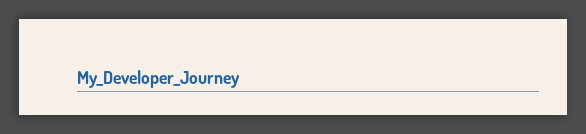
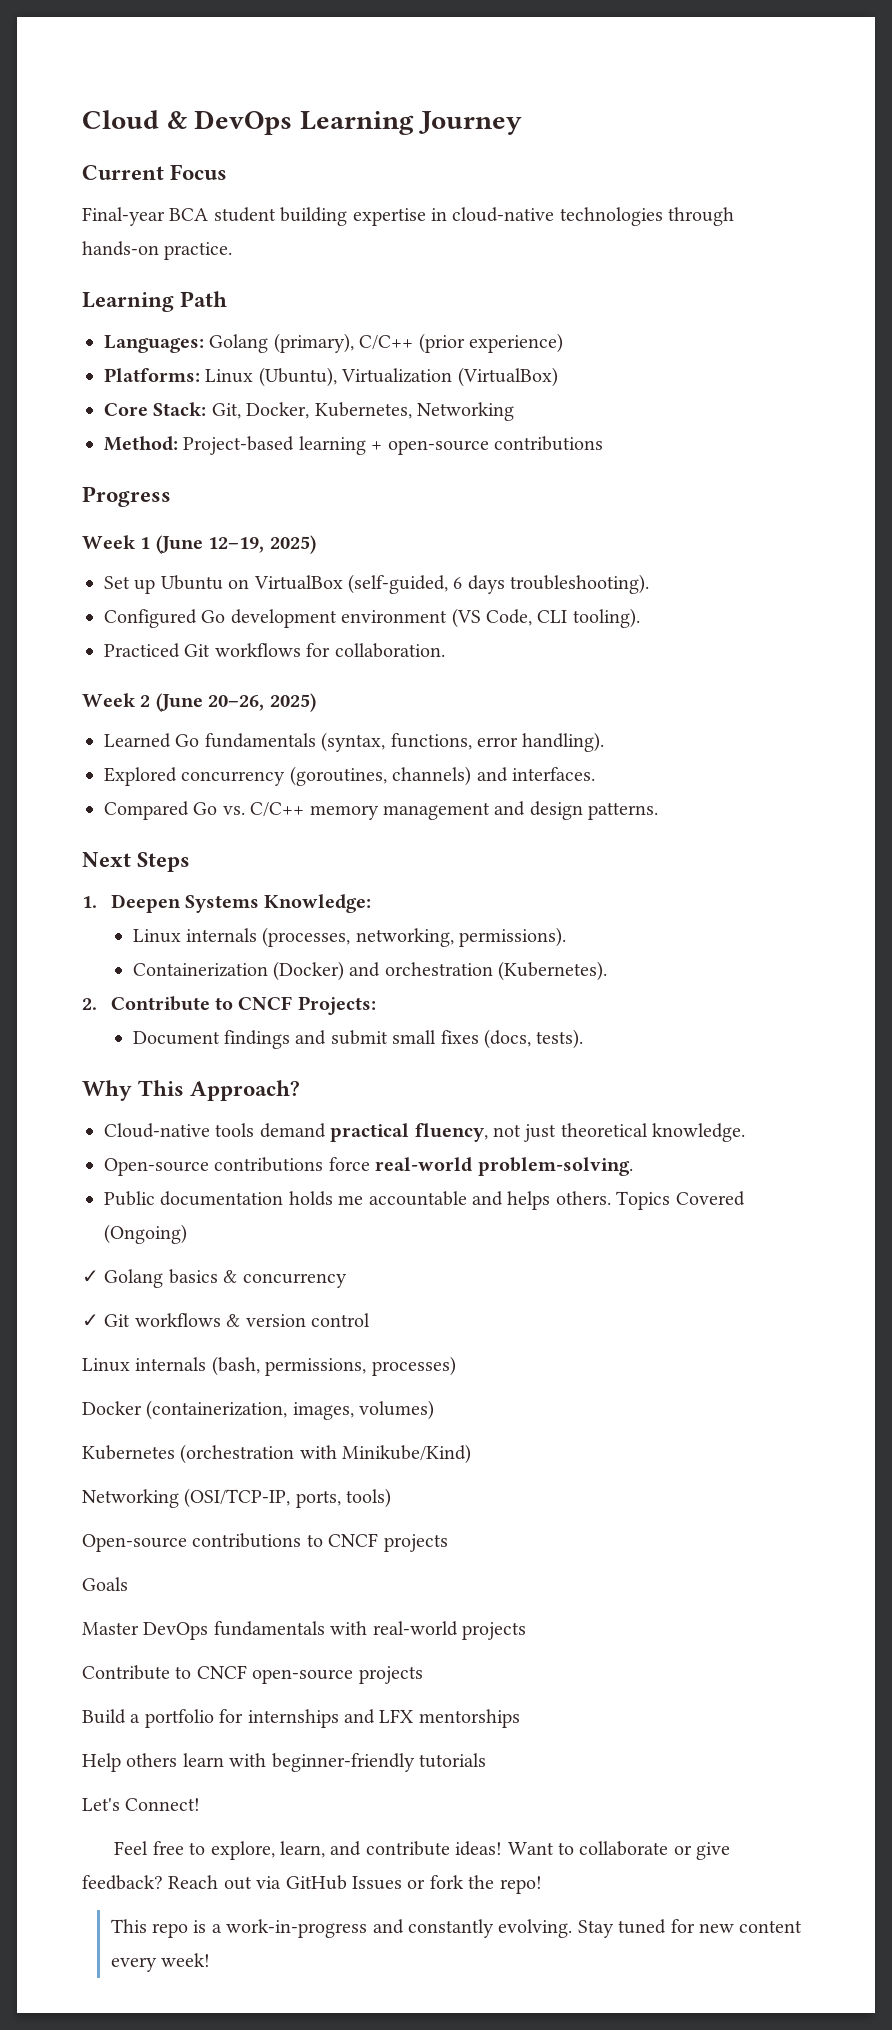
- My_Developer_Journey
+ Cloud & DevOps Learning Journey
+ Current Focus
+ Final-year BCA student building expertise in cloud-native technologies through hands-on practice.
+ Learning Path
+ Languages: Golang (primary), C/C++ (prior experience)
+ Platforms: Linux (Ubuntu), Virtualization (VirtualBox)
+ Core Stack: Git, Docker, Kubernetes, Networking
+ Method: Project-based learning + open-source contributions
+ Progress
+ Week 1 (June 12–19, 2025)
+ Set up Ubuntu on VirtualBox (self-guided, 6 days troubleshooting).
+ Configured Go development environment (VS Code, CLI tooling).
+ Practiced Git workflows for collaboration.
+ Week 2 (June 20–26, 2025)
+ Learned Go fundamentals (syntax, functions, error handling).
+ Explored concurrency (goroutines, channels) and interfaces.
+ Compared Go vs. C/C++ memory management and design patterns.
+ Next Steps
+ 1. Deepen Systems Knowledge:
+ Linux internals (processes, networking, permissions).
+ Containerization (Docker) and orchestration (Kubernetes).
+ 2. Contribute to CNCF Projects:
+ Document findings and submit small fixes (docs, tests).
+ Why This Approach?
+ Cloud-native tools demand practical fluency, not just theoretical knowledge.
+ Open-source contributions force real-world problem-solving.
+ Public documentation holds me accountable and helps others. Topics Covered (Ongoing)
+ ✓ Golang basics & concurrency
+ ✓ Git workflows & version control
+ Linux internals (bash, permissions, processes)
+ Docker (containerization, images, volumes)
+ Kubernetes (orchestration with Minikube/Kind)
+ Networking (OSI/TCP-IP, ports, tools)
+ Open-source contributions to CNCF projects
+ Goals
+ Master DevOps fundamentals with real-world projects
+ Contribute to CNCF open-source projects
+ Build a portfolio for internships and LFX mentorships
+ Help others learn with beginner-friendly tutorials
+ Let's Connect!
+ Feel free to explore, learn, and contribute ideas! Want to collaborate or give feedback? Reach out via GitHub Issues or fork the repo!
+ This repo is a work-in-progress and constantly evolving. Stay tuned for new content every week!

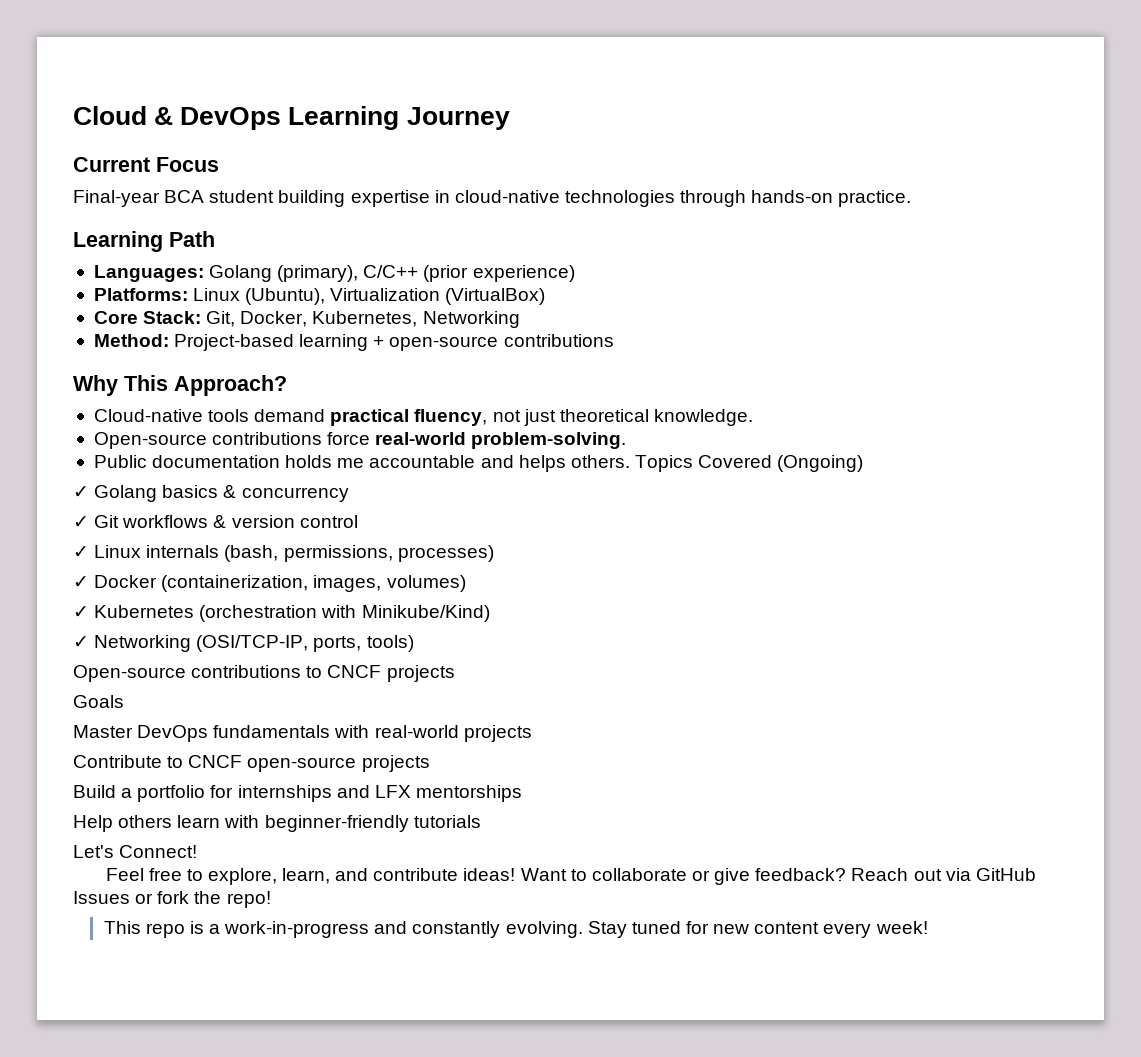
- Progress
- Week 1 (June 12–19, 2025)
- Set up Ubuntu on VirtualBox (self-guided, 6 days troubleshooting).
- Configured Go development environment (VS Code, CLI tooling).
- Practiced Git workflows for collaboration.
- Week 2 (June 20–26, 2025)
- Learned Go fundamentals (syntax, functions, error handling).
- Explored concurrency (goroutines, channels) and interfaces.
- Compared Go vs. C/C++ memory management and design patterns.
- Next Steps
- 1. Deepen Systems Knowledge:
- Linux internals (processes, networking, permissions).
- Containerization (Docker) and orchestration (Kubernetes).
- 2. Contribute to CNCF Projects:
- Document findings and submit small fixes (docs, tests).
- Linux internals (bash, permissions, processes)
+ ✓ Linux internals (bash, permissions, processes)
- Docker (containerization, images, volumes)
+ ✓ Docker (containerization, images, volumes)
- Kubernetes (orchestration with Minikube/Kind)
+ ✓ Kubernetes (orchestration with Minikube/Kind)
- Networking (OSI/TCP-IP, ports, tools)
+ ✓ Networking (OSI/TCP-IP, ports, tools)

